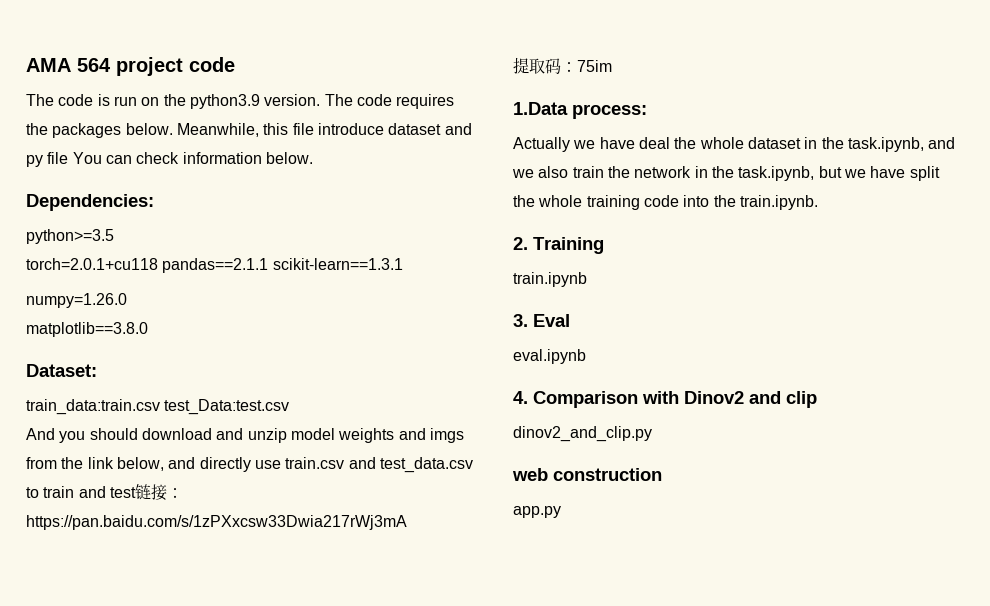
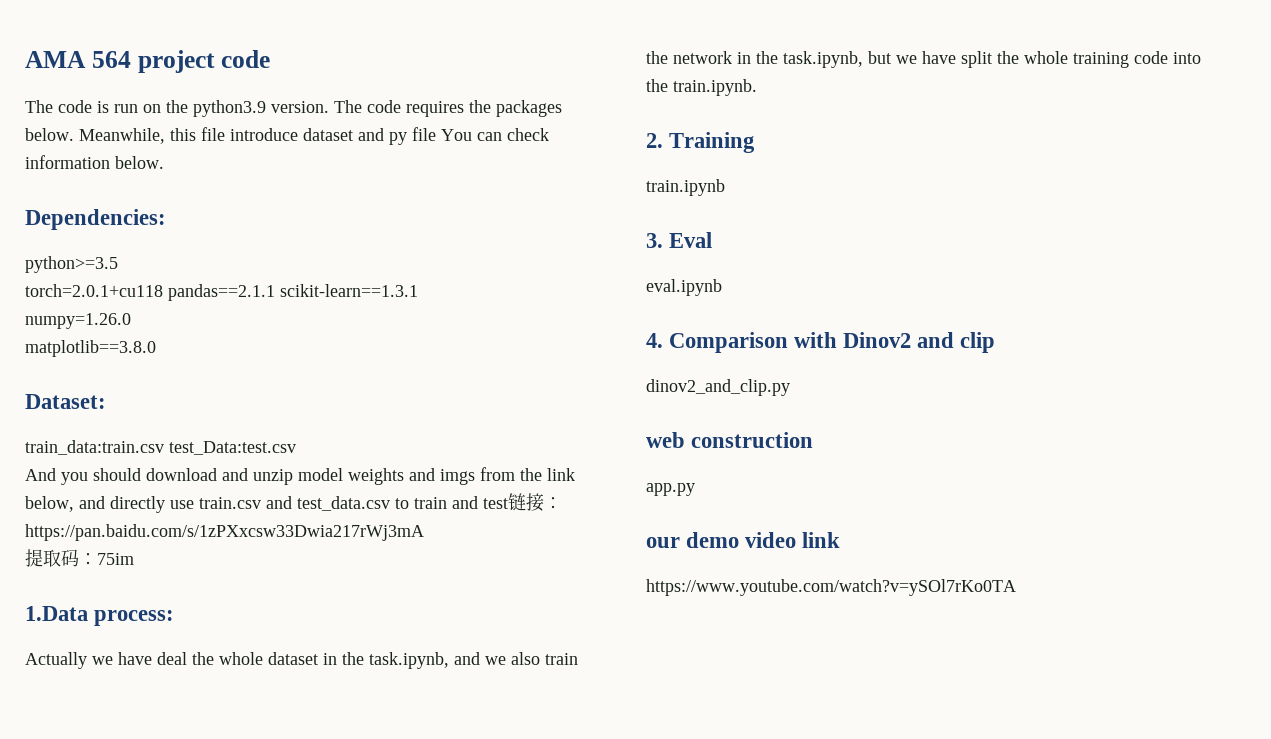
+ our demo video link
+ https://www.youtube.com/watch?v=ySOl7rKo0TA

